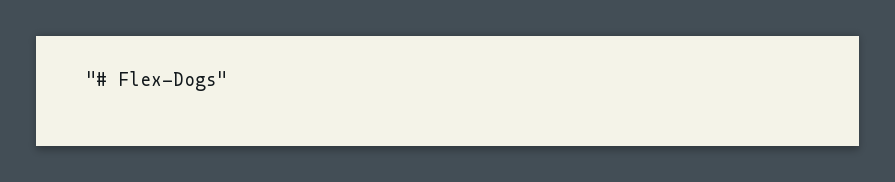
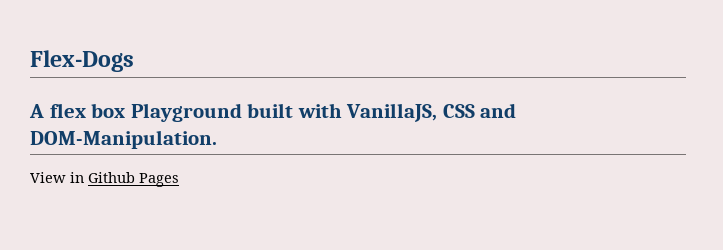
- "# Flex-Dogs"
+ Flex-Dogs
+ A flex box Playground built with VanillaJS, CSS and DOM-Manipulation.
+ View in Github Pages

